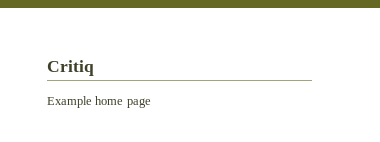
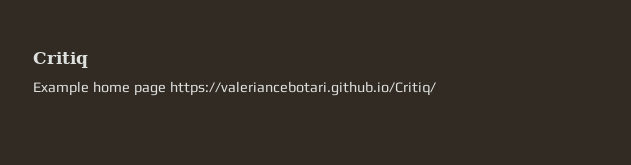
- Example home page
+ Example home page https://valeriancebotari.github.io/Critiq/

